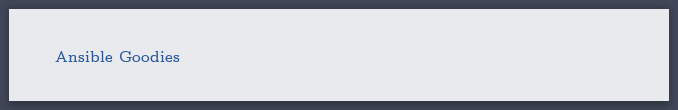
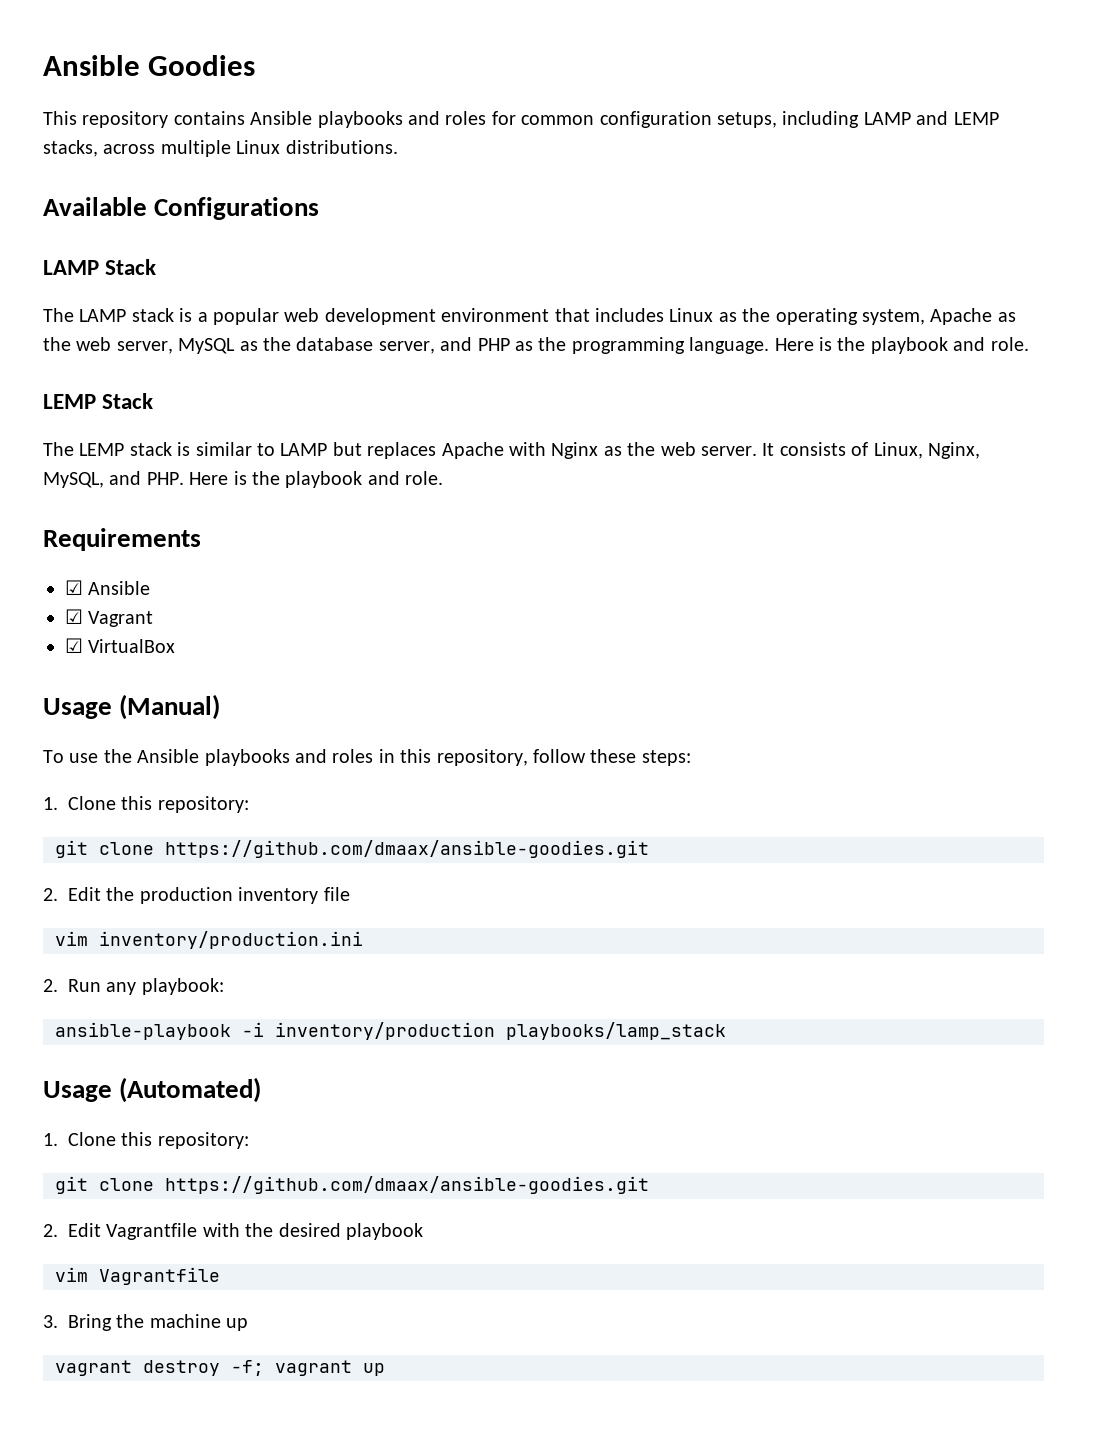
+ This repository contains Ansible playbooks and roles for common configuration setups, including LAMP and LEMP stacks, across multiple Linux distributions.
+ Available Configurations
+ LAMP Stack
+ The LAMP stack is a popular web development environment that includes Linux as the operating system, Apache as the web server, MySQL as the database server, and PHP as the programming language. Here is the playbook and role.
+ LEMP Stack
+ The LEMP stack is similar to LAMP but replaces Apache with Nginx as the web server. It consists of Linux, Nginx, MySQL, and PHP. Here is the playbook and role.
+ Requirements
+ ☑ Ansible
+ ☑ Vagrant
+ ☑ VirtualBox
+ Usage (Manual)
+ To use the Ansible playbooks and roles in this repository, follow these steps:
+ 1. Clone this repository:
+ git clone https://github.com/dmaax/ansible-goodies.git
+ 2. Edit the production inventory file
+ vim inventory/production.ini
+ 2. Run any playbook:
+ ansible-playbook -i inventory/production playbooks/lamp_stack
+ Usage (Automated)
+ 1. Clone this repository:
+ git clone https://github.com/dmaax/ansible-goodies.git
+ 2. Edit Vagrantfile with the desired playbook
+ vim Vagrantfile
+ 3. Bring the machine up
+ vagrant destroy -f; vagrant up

